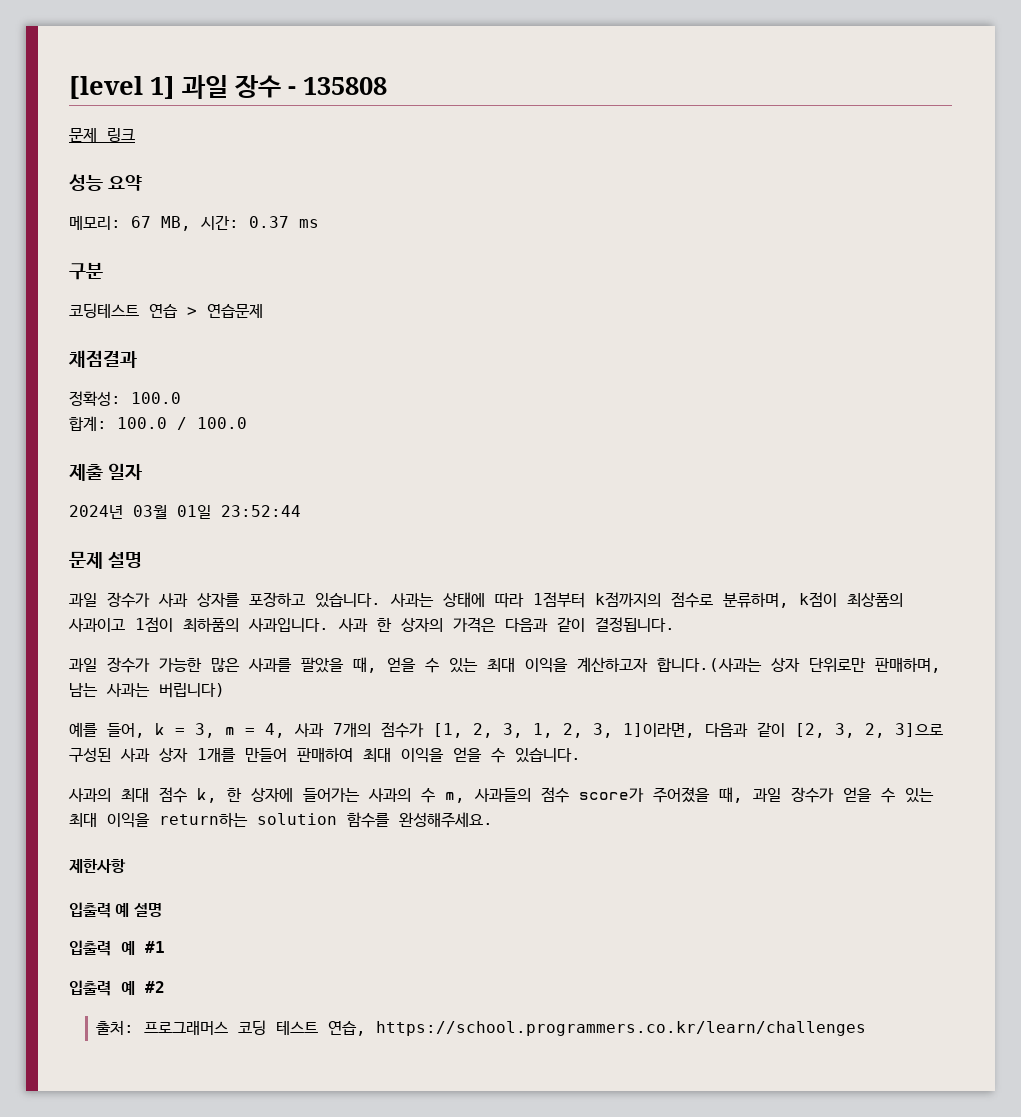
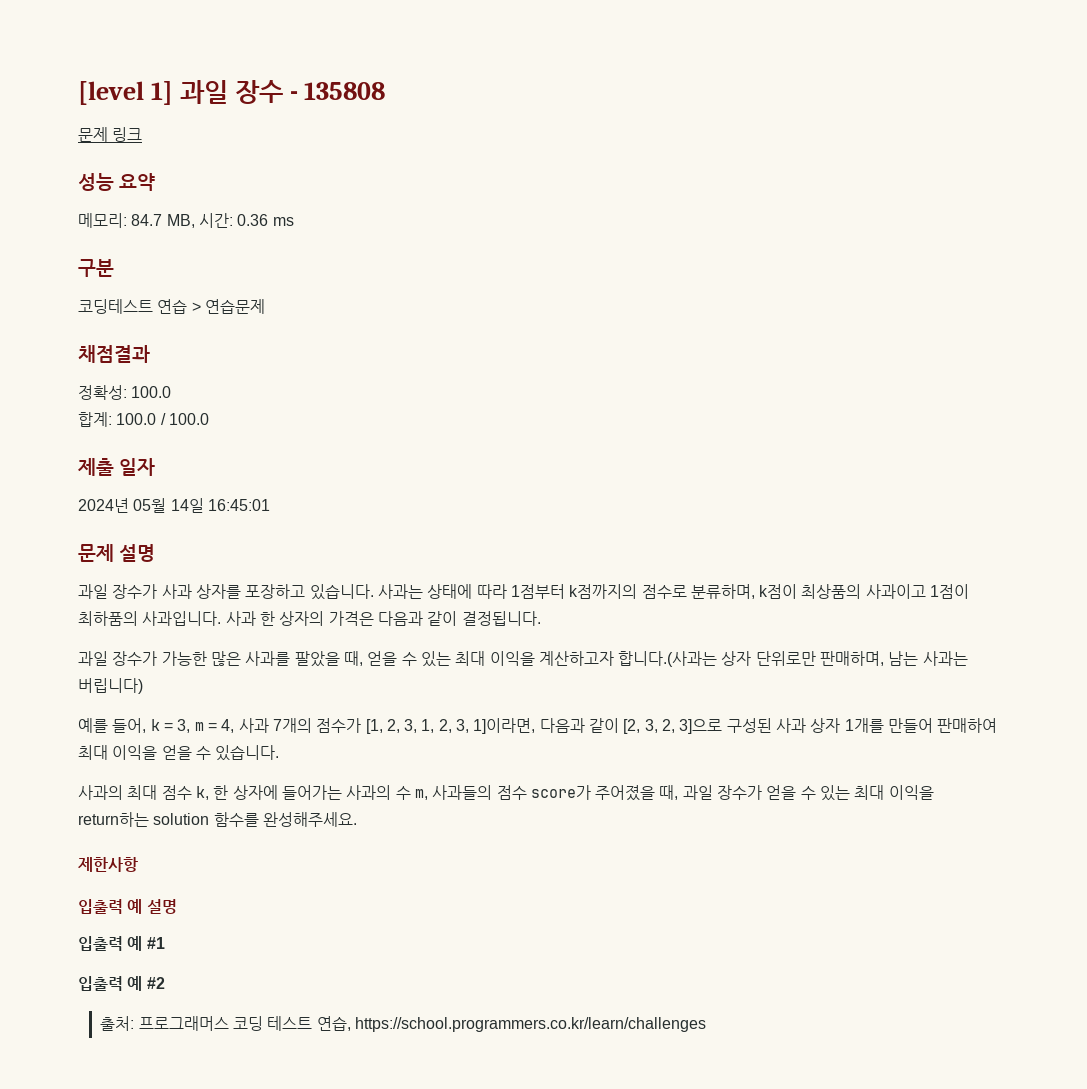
- 메모리: 67 MB, 시간: 0.37 ms
+ 메모리: 84.7 MB, 시간: 0.36 ms
- 2024년 03월 01일 23:52:44
+ 2024년 05월 14일 16:45:01

